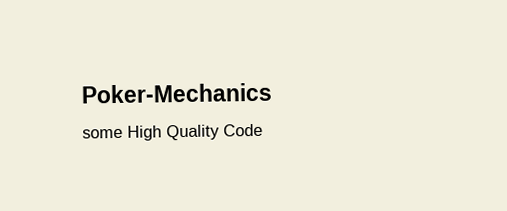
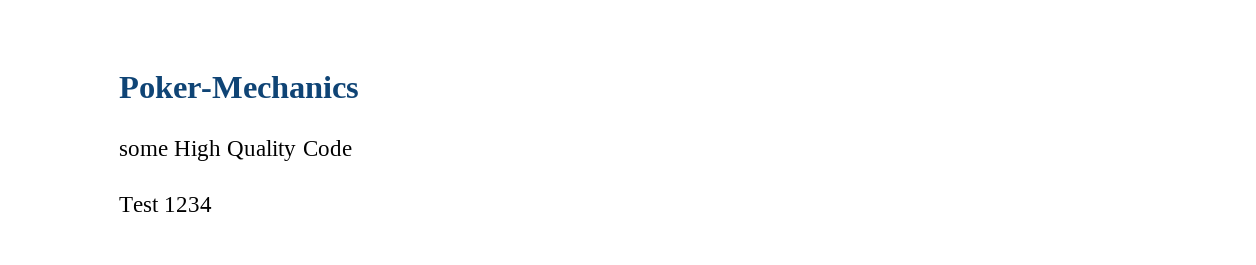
+ Test 1234

